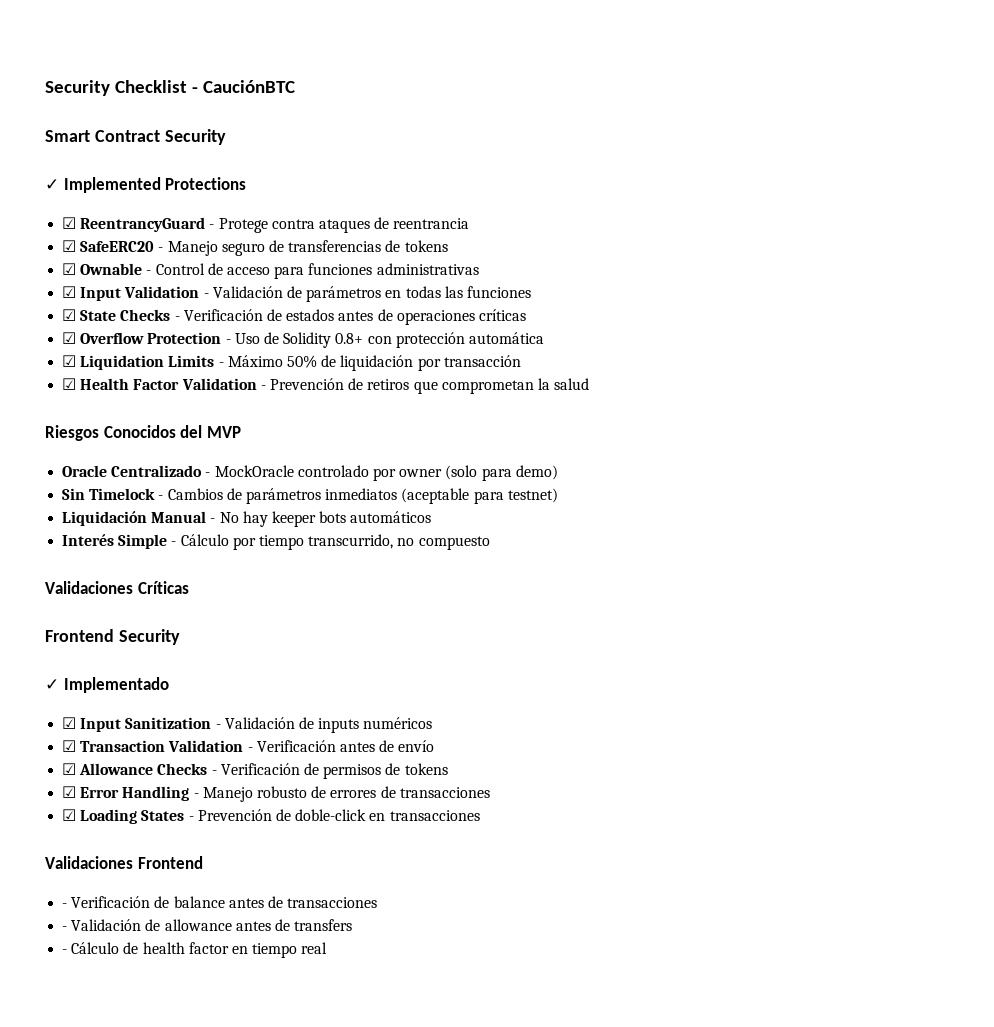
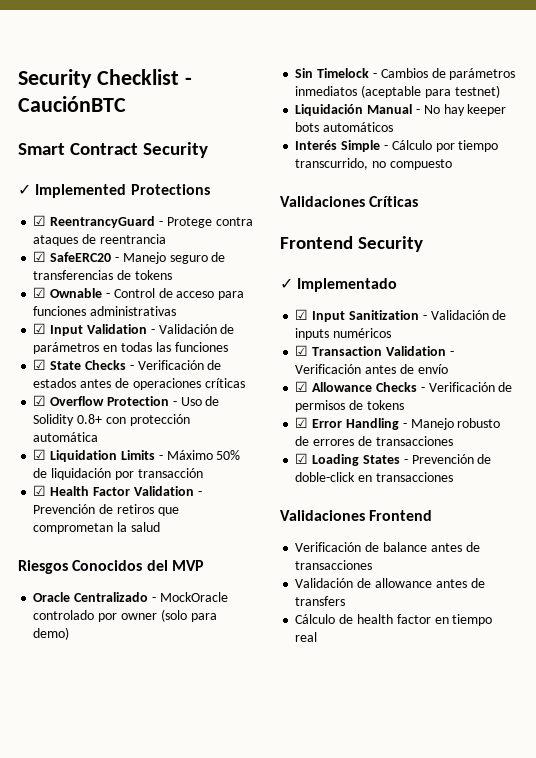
- - Verificación de balance antes de transacciones
+ Verificación de balance antes de transacciones
- - Validación de allowance antes de transfers
+ Validación de allowance antes de transfers
- - Cálculo de health factor en tiempo real
+ Cálculo de health factor en tiempo real

